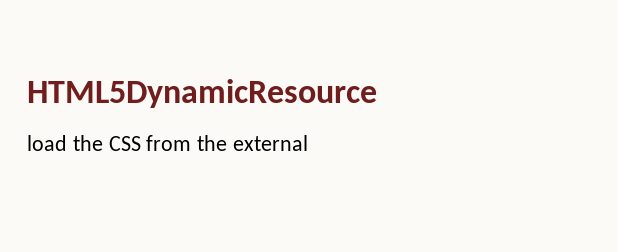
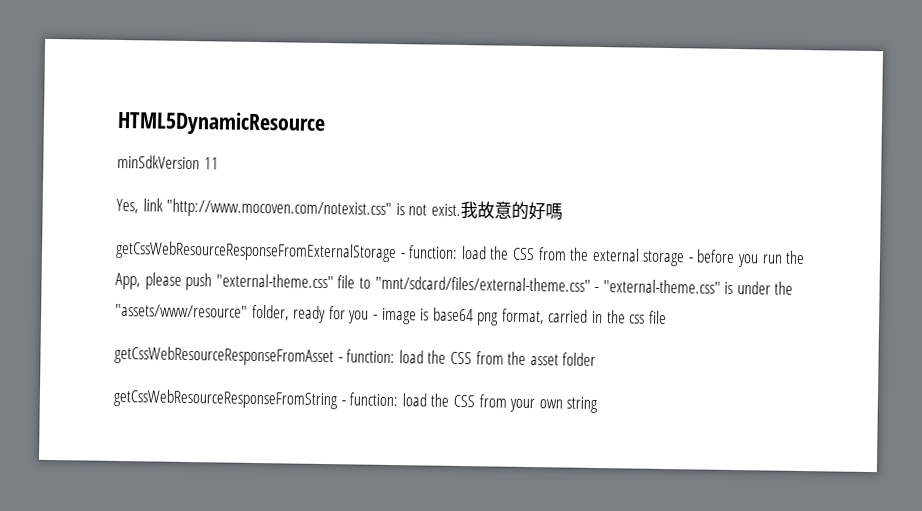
- load the CSS from the external
+ minSdkVersion 11
+ Yes, link "http://www.mocoven.com/notexist.css" is not exist.我故意的好嗎
+ getCssWebResourceResponseFromExternalStorage - function: load the CSS from the external storage - before you run the App, please push "external-theme.css" file to "mnt/sdcard/files/external-theme.css" - "external-theme.css" is under the "assets/www/resource" folder, ready for you - image is base64 png format, carried in the css file
+ getCssWebResourceResponseFromAsset - function: load the CSS from the asset folder
+ getCssWebResourceResponseFromString - function: load the CSS from your own string

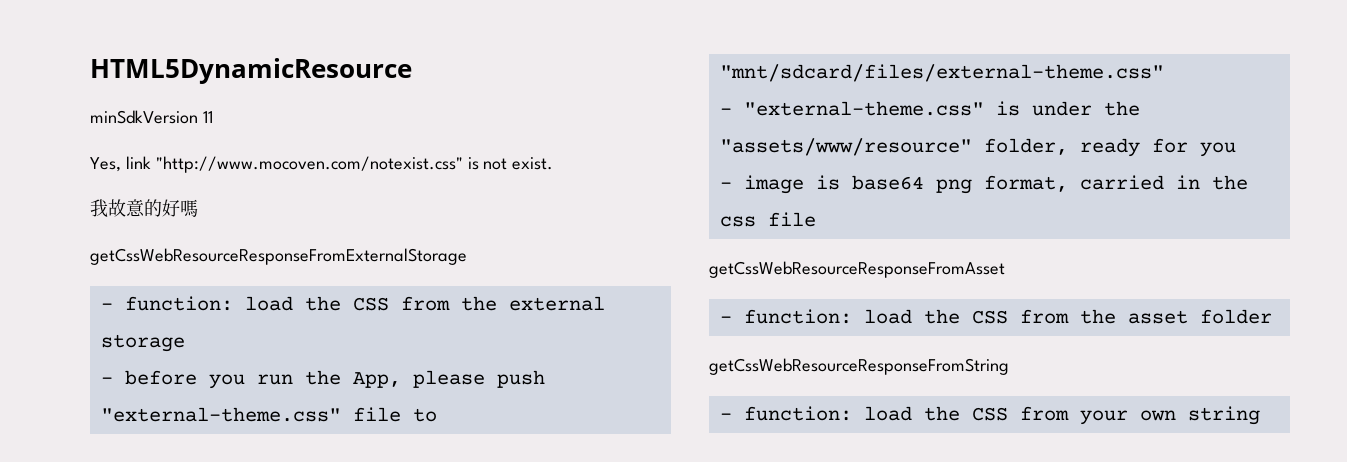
- Yes, link "http://www.mocoven.com/notexist.css" is not exist.我故意的好嗎
+ Yes, link "http://www.mocoven.com/notexist.css" is not exist.
+ 我故意的好嗎
- getCssWebResourceResponseFromExternalStorage - function: load the CSS from the external storage - before you run the App, please push "external-theme.css" file to "mnt/sdcard/files/external-theme.css" - "external-theme.css" is under the "assets/www/resource" folder, ready for you - image is base64 png format, carried in the css file
+ getCssWebResourceResponseFromExternalStorage
+ - function: load the CSS from the external storage
+ - before you run the App, please push "external-theme.css" file to "mnt/sdcard/files/external-theme.css"
+ - "external-theme.css" is under the "assets/www/resource" folder, ready for you
+ - image is base64 png format, carried in the css file
- getCssWebResourceResponseFromAsset - function: load the CSS from the asset folder
+ getCssWebResourceResponseFromAsset
+ - function: load the CSS from the asset folder
- getCssWebResourceResponseFromString - function: load the CSS from your own string
+ getCssWebResourceResponseFromString
+ - function: load the CSS from your own string

